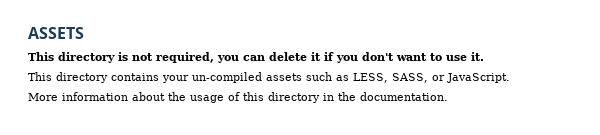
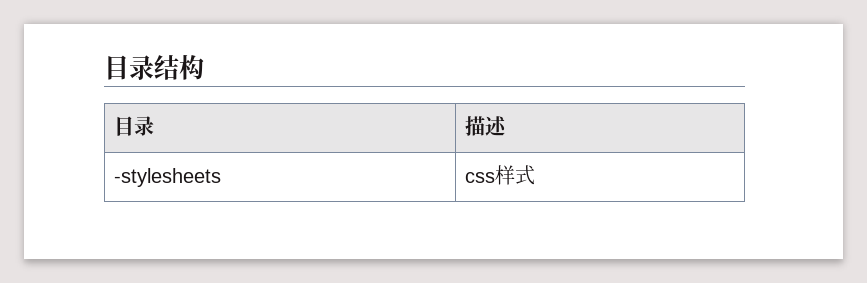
- ASSETS
- This directory is not required, you can delete it if you don't want to use it.
- This directory contains your un-compiled assets such as LESS, SASS, or JavaScript.
- More information about the usage of this directory in the documentation.
+ 目录结构
+ 目录 | 描述
+ -stylesheets | css样式

